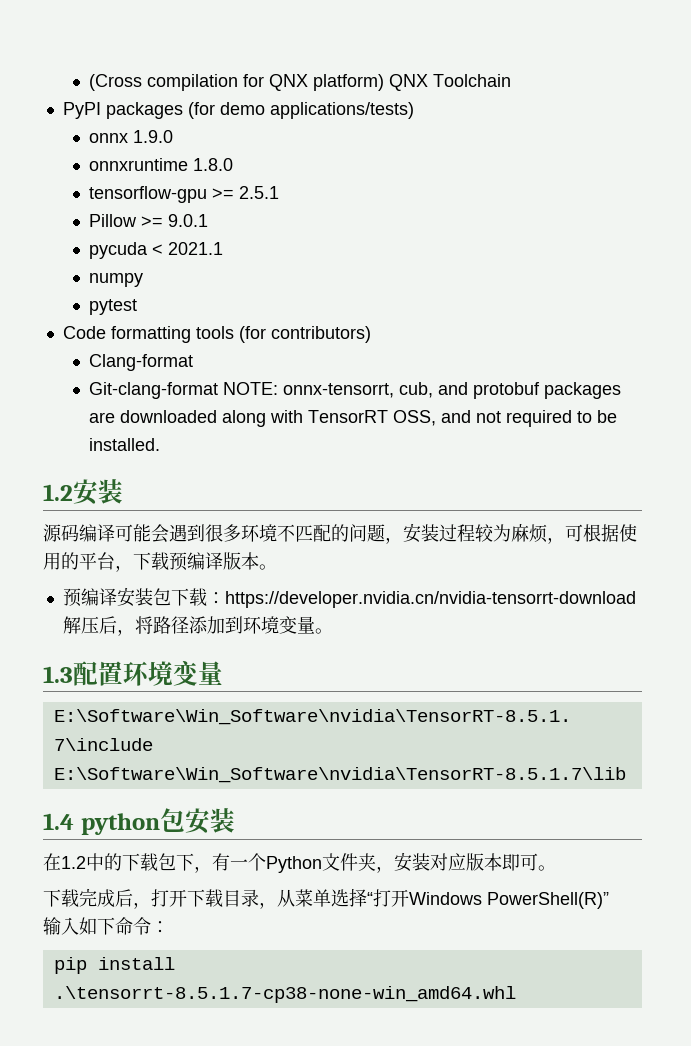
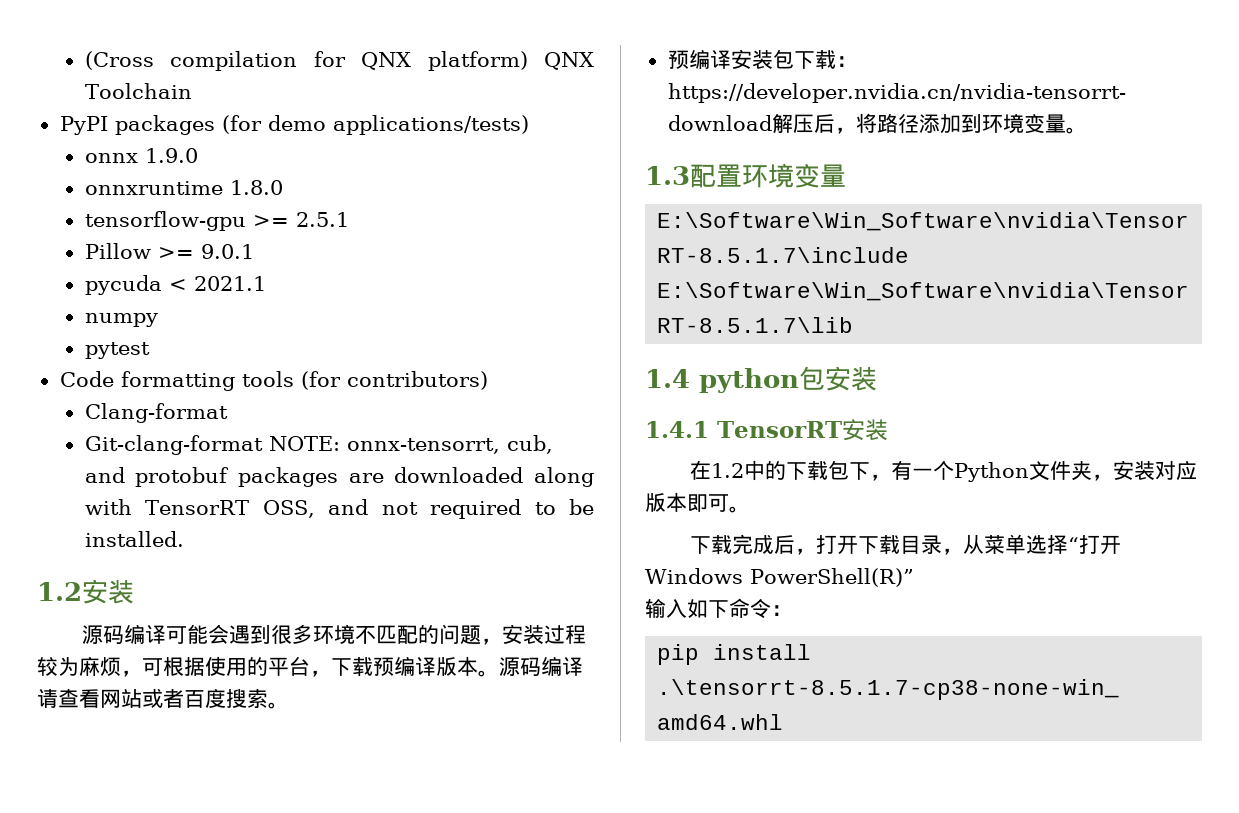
+ 源码编译请查看网站或者百度搜索。
+ 1.4.1 TensorRT安装

